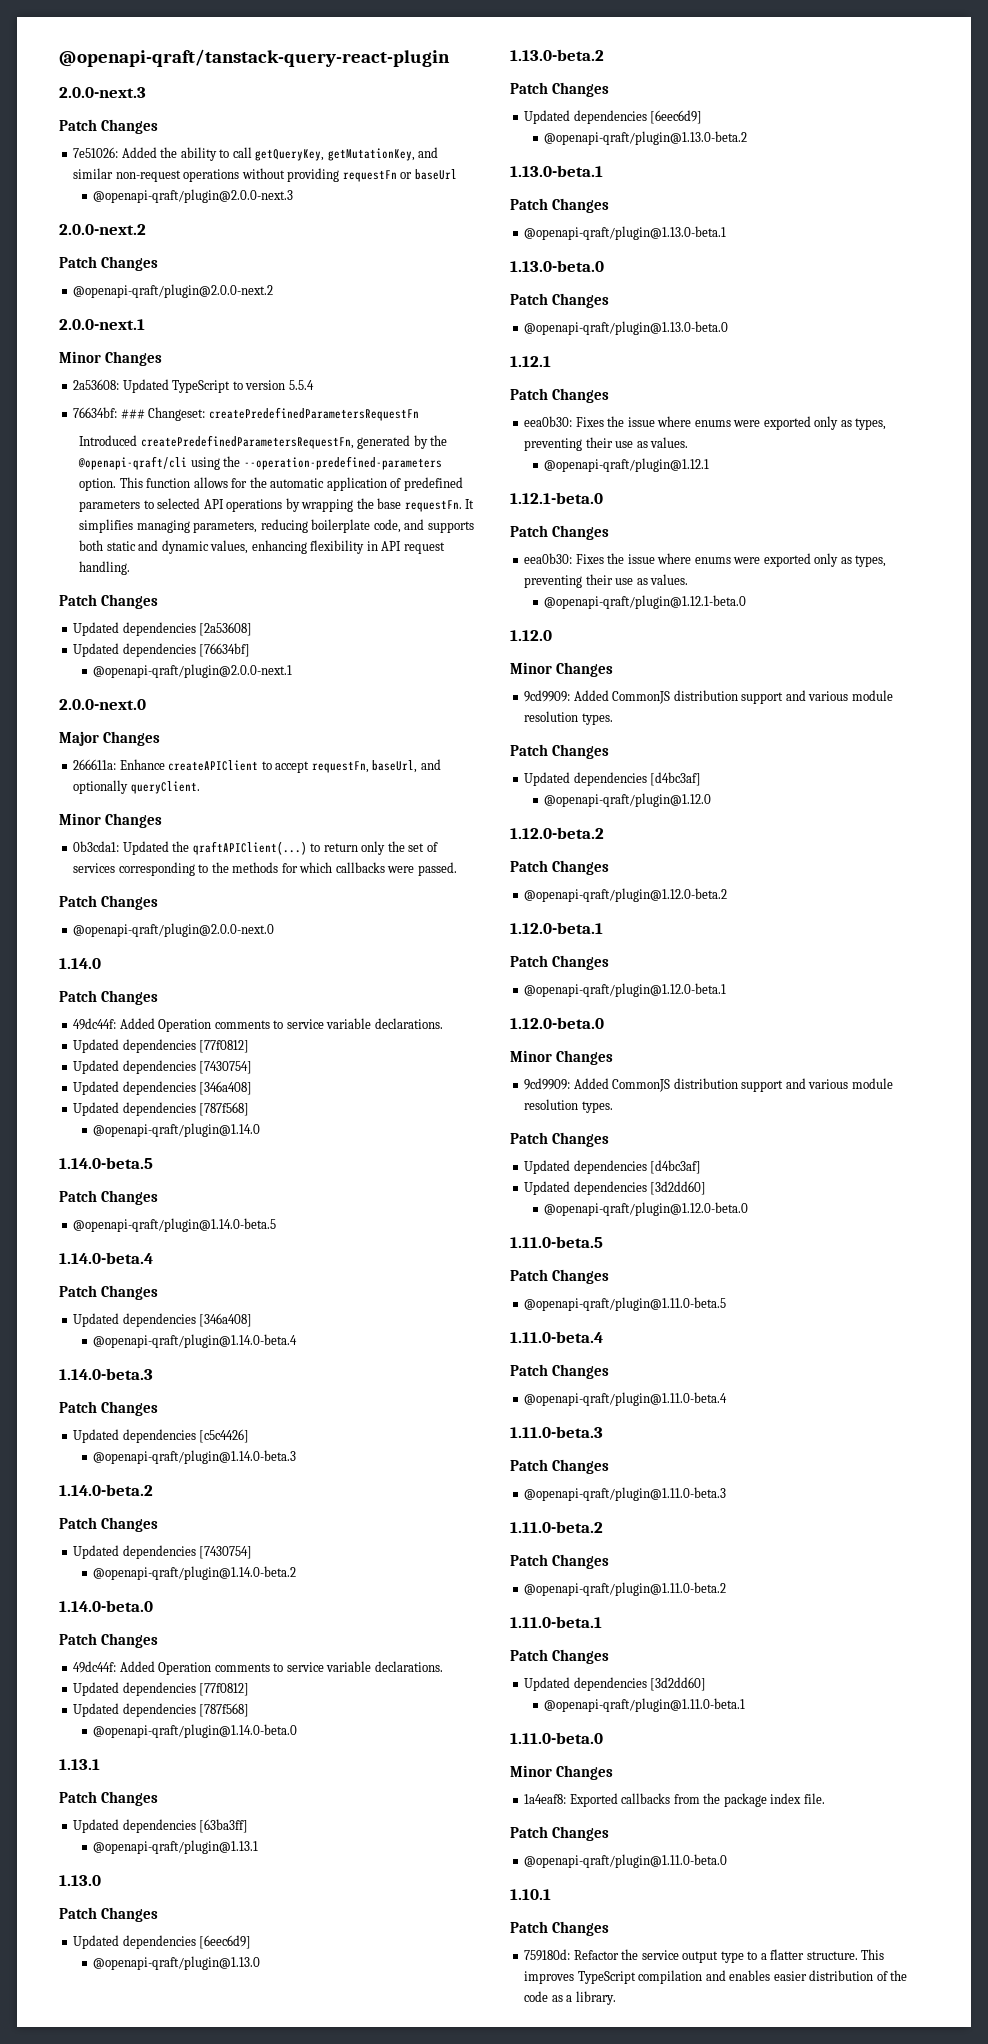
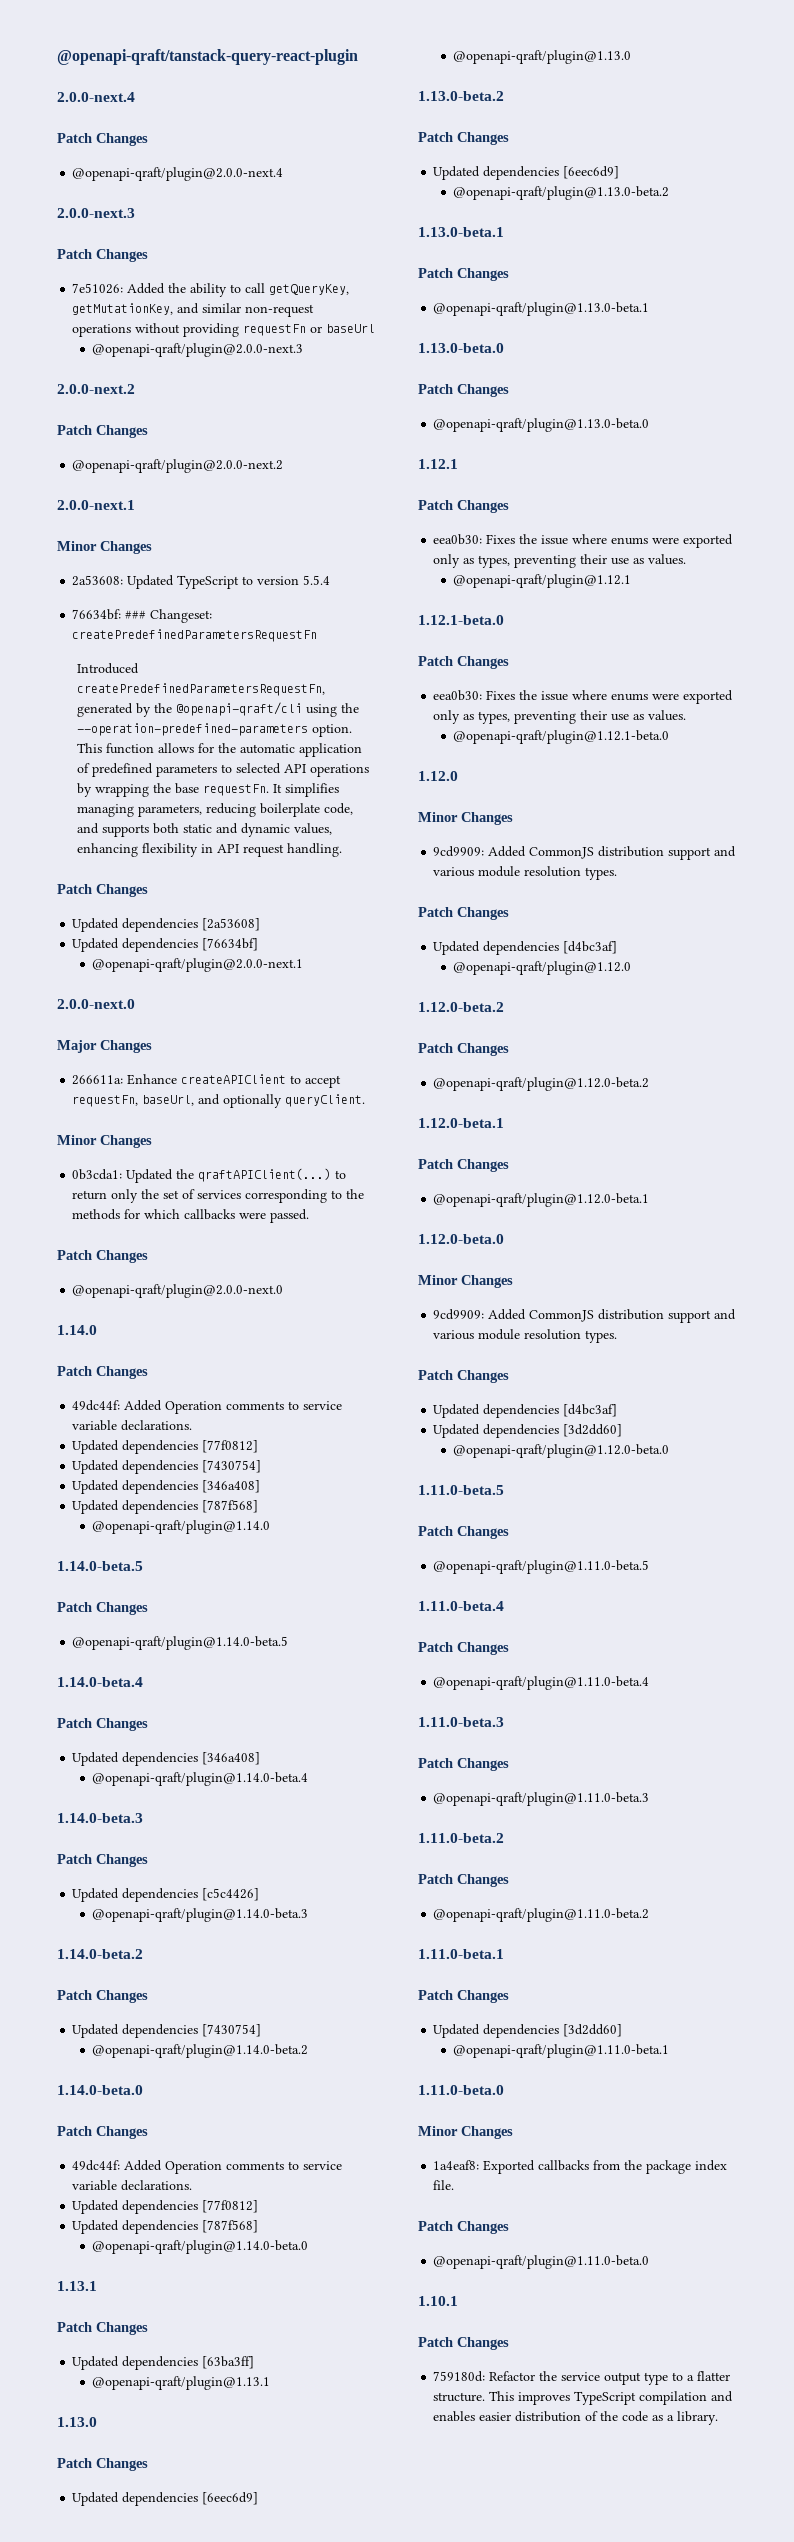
+ 2.0.0-next.4
+ Patch Changes
+ @openapi-qraft/plugin@2.0.0-next.4

